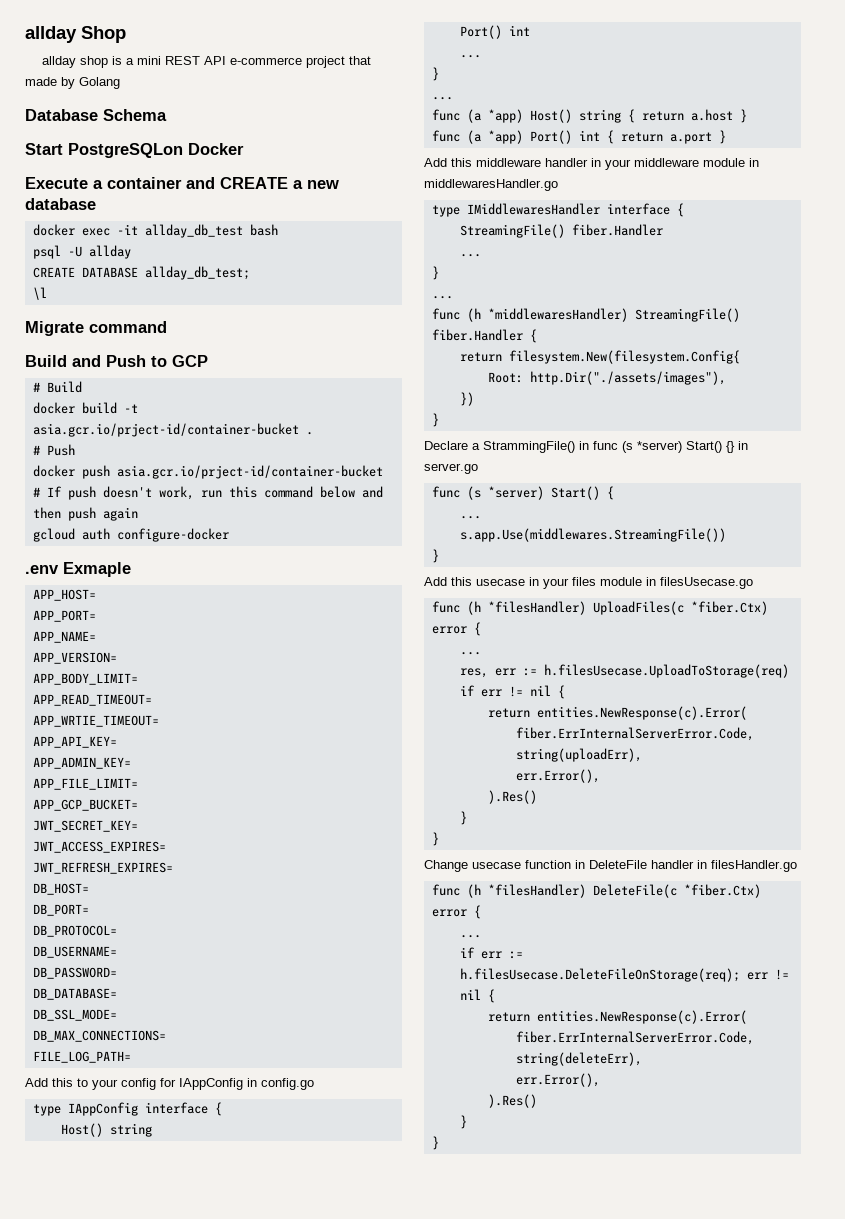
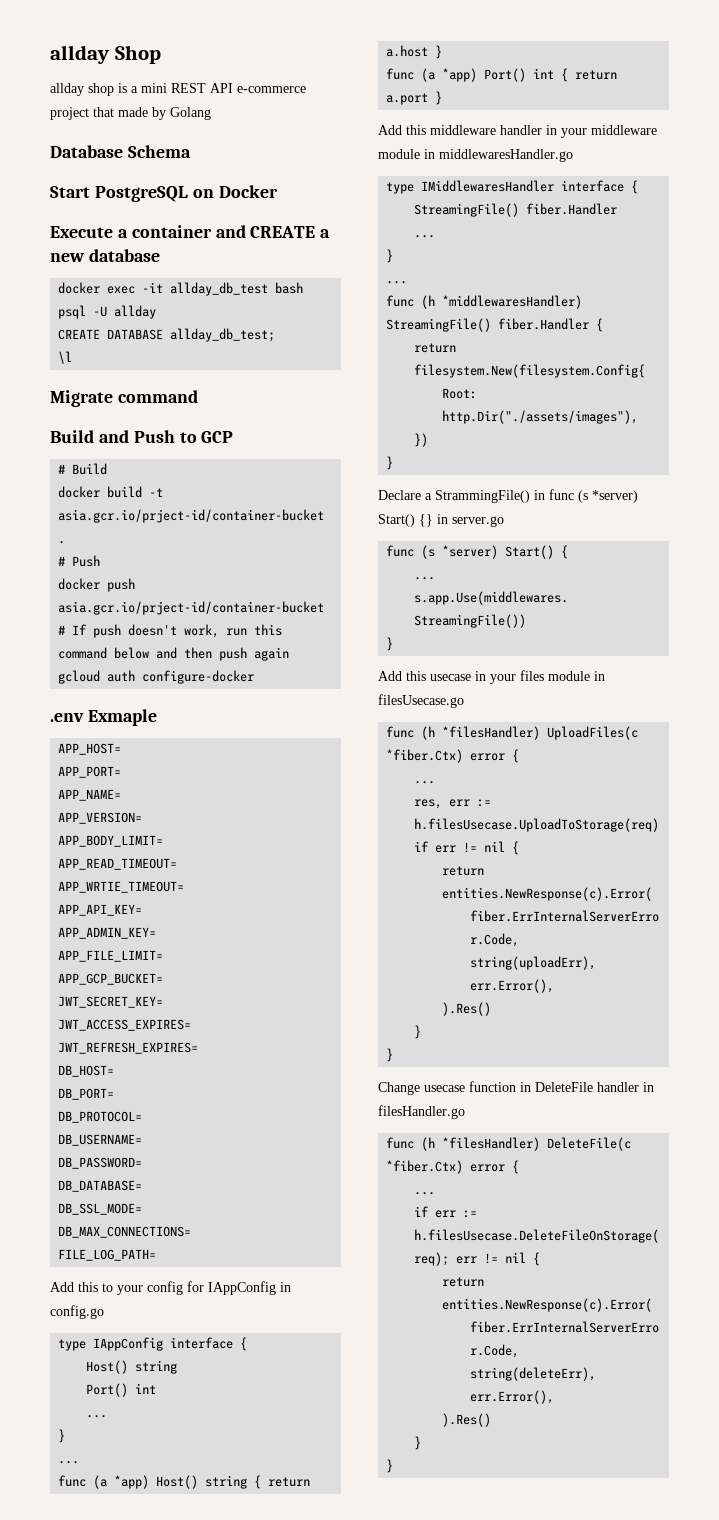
- Start PostgreSQLon Docker
+ Start PostgreSQL on Docker

